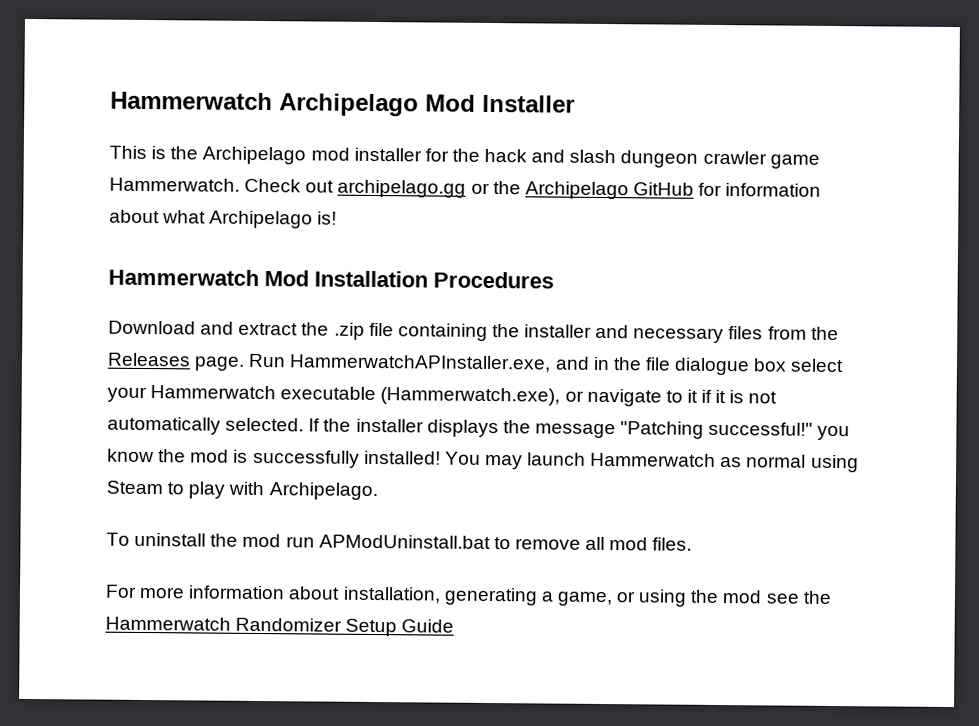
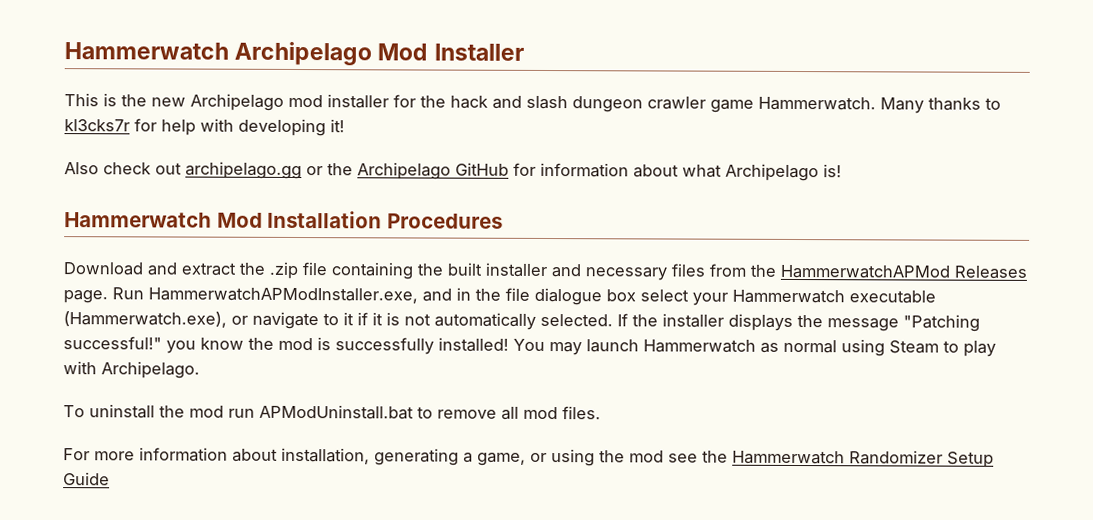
- This is the Archipelago mod installer for the hack and slash dungeon crawler game Hammerwatch.
+ This is the new Archipelago mod installer for the hack and slash dungeon crawler game Hammerwatch.
- Check out archipelago.gg or the Archipelago GitHub for information about what Archipelago is!
+ Many thanks to kl3cks7r for help with developing it!
+ Also check out archipelago.gg or the Archipelago GitHub for information about what Archipelago is!
- Download and extract the .zip file containing the installer and necessary files from the Releases page.
+ Download and extract the .zip file containing the built installer and necessary files from the HammerwatchAPMod Releases page.
- Run HammerwatchAPInstaller.exe, and in the file dialogue box select your Hammerwatch executable (Hammerwatch.exe), or navigate to it if it is not automatically selected.
+ Run HammerwatchAPModInstaller.exe, and in the file dialogue box select your Hammerwatch executable (Hammerwatch.exe), or navigate to it if it is not automatically selected.

